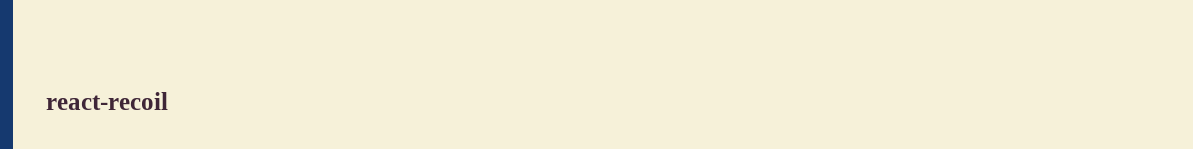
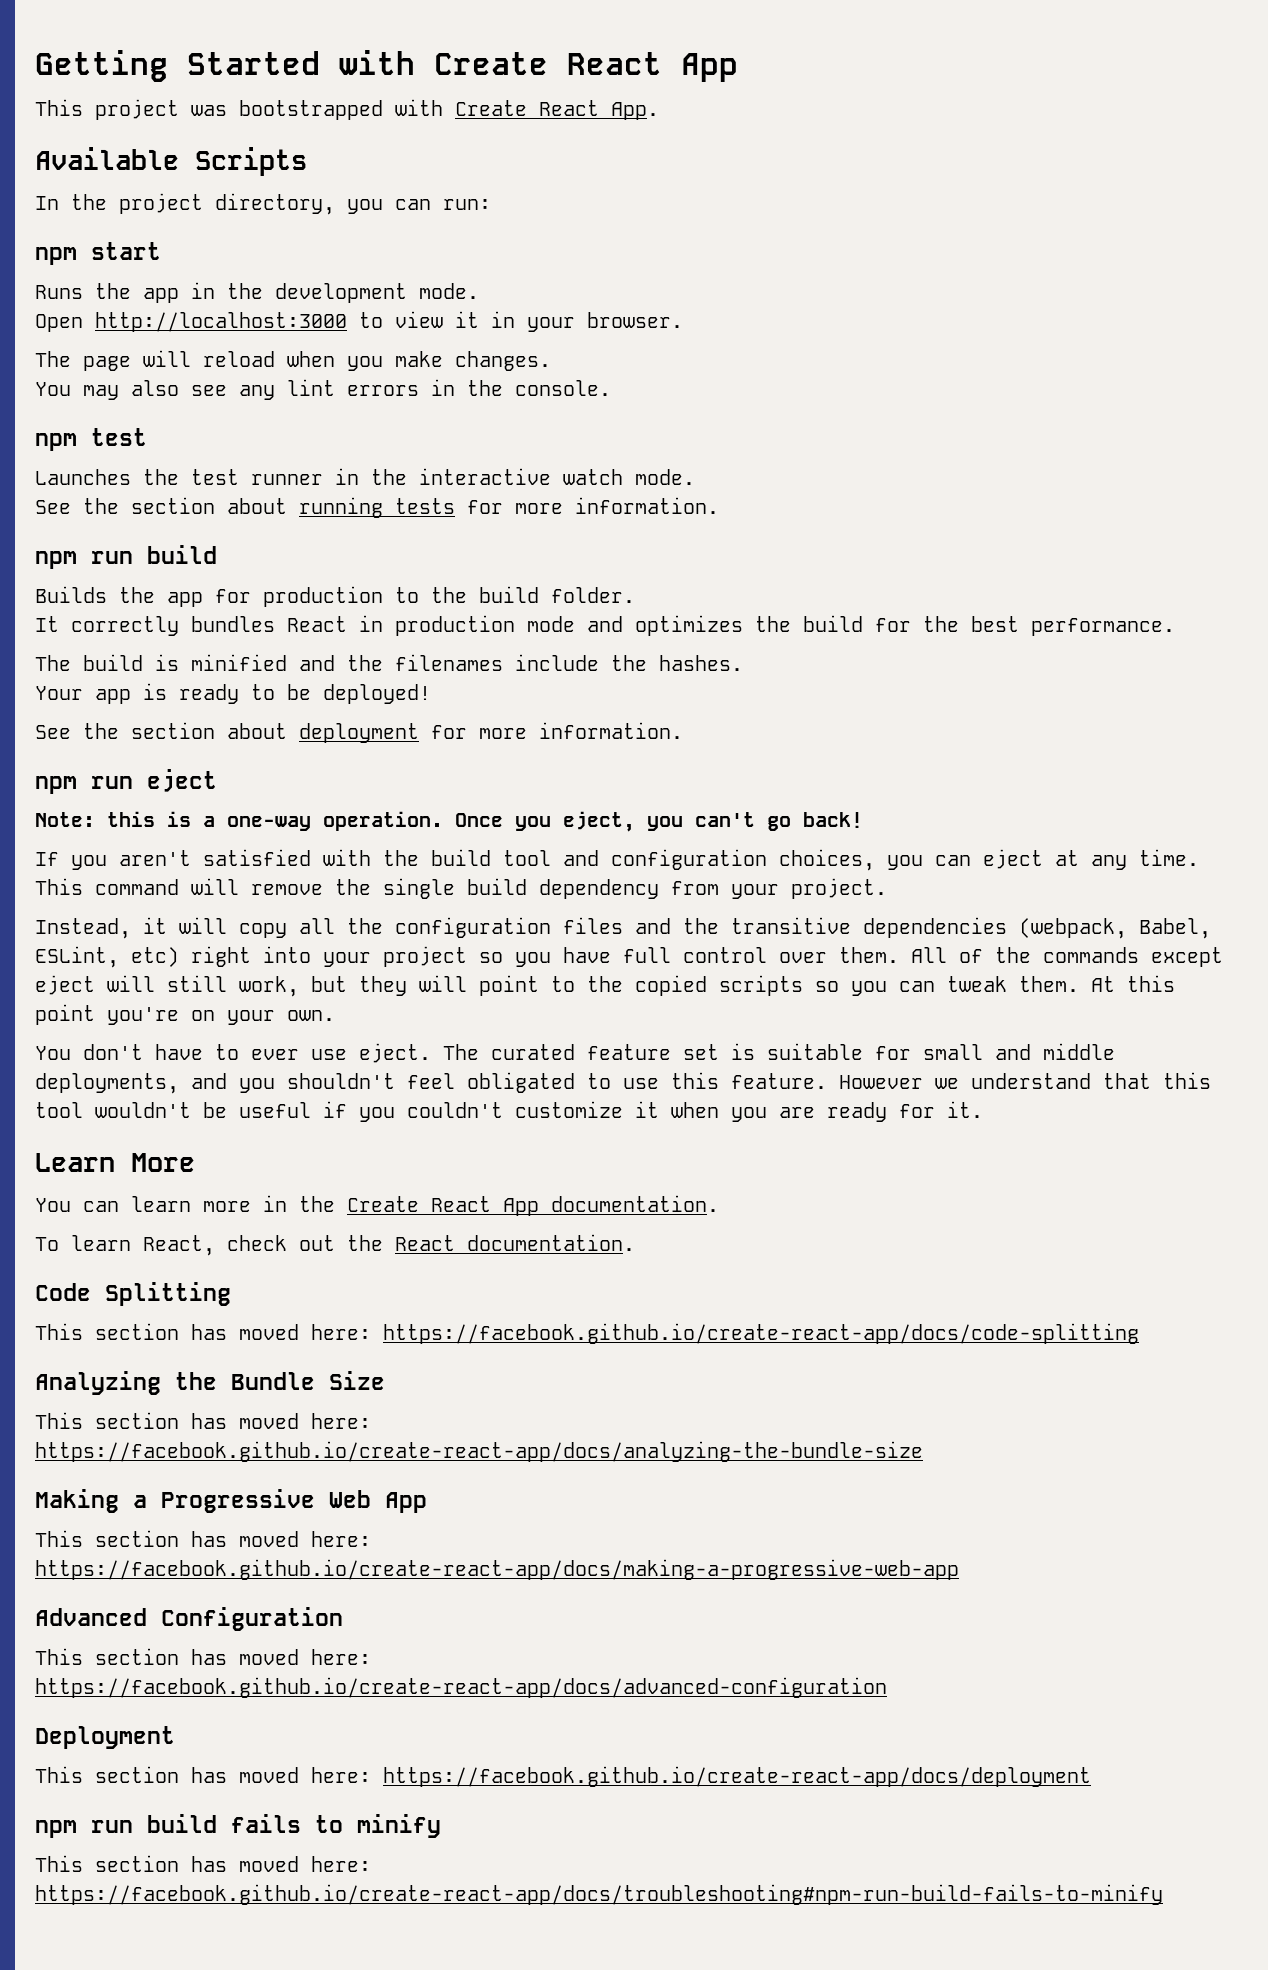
- react-recoil
+ Getting Started with Create React App
+ This project was bootstrapped with Create React App.
+ Available Scripts
+ In the project directory, you can run:
+ npm start
+ Runs the app in the development mode.
+ Open http://localhost:3000 to view it in your browser.
+ The page will reload when you make changes.
+ You may also see any lint errors in the console.
+ npm test
+ Launches the test runner in the interactive watch mode.
+ See the section about running tests for more information.
+ npm run build
+ Builds the app for production to the build folder.
+ It correctly bundles React in production mode and optimizes the build for the best performance.
+ The build is minified and the filenames include the hashes.
+ Your app is ready to be deployed!
+ See the section about deployment for more information.
+ npm run eject
+ Note: this is a one-way operation. Once you eject, you can't go back!
+ If you aren't satisfied with the build tool and configuration choices, you can eject at any time. This command will remove the single build dependency from your project.
+ Instead, it will copy all the configuration files and the transitive dependencies (webpack, Babel, ESLint, etc) right into your project so you have full control over them. All of the commands except eject will still work, but they will point to the copied scripts so you can tweak them. At this point you're on your own.
+ You don't have to ever use eject. The curated feature set is suitable for small and middle deployments, and you shouldn't feel obligated to use this feature. However we understand that this tool wouldn't be useful if you couldn't customize it when you are ready for it.
+ Learn More
+ You can learn more in the Create React App documentation.
+ To learn React, check out the React documentation.
+ Code Splitting
+ This section has moved here: https://facebook.github.io/create-react-app/docs/code-splitting
+ Analyzing the Bundle Size
+ This section has moved here: https://facebook.github.io/create-react-app/docs/analyzing-the-bundle-size
+ Making a Progressive Web App
+ This section has moved here: https://facebook.github.io/create-react-app/docs/making-a-progressive-web-app
+ Advanced Configuration
+ This section has moved here: https://facebook.github.io/create-react-app/docs/advanced-configuration
+ Deployment
+ This section has moved here: https://facebook.github.io/create-react-app/docs/deployment
+ npm run build fails to minify
+ This section has moved here: https://facebook.github.io/create-react-app/docs/troubleshooting#npm-run-build-fails-to-minify

